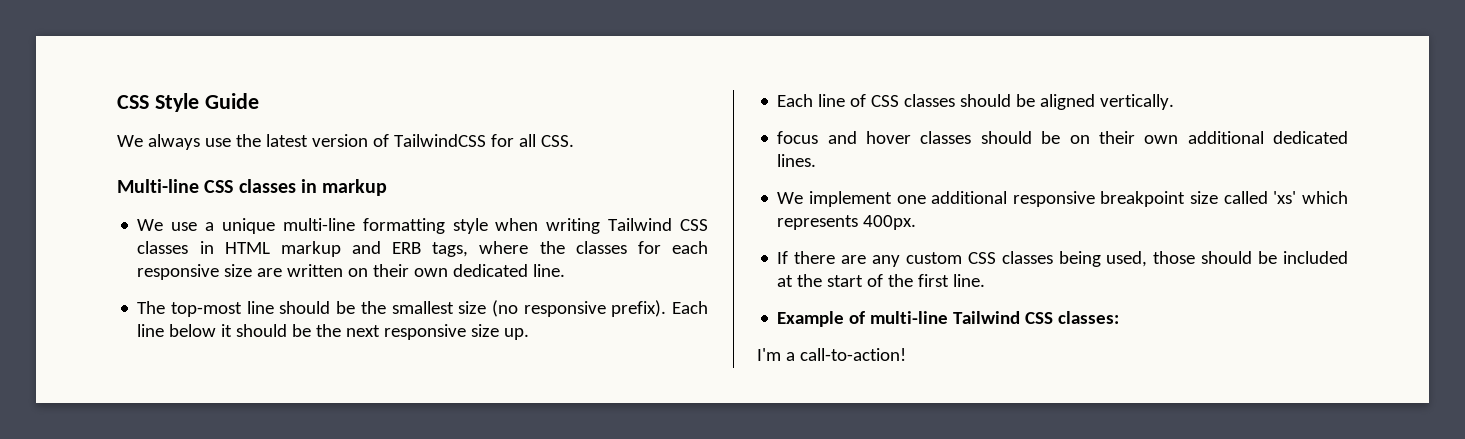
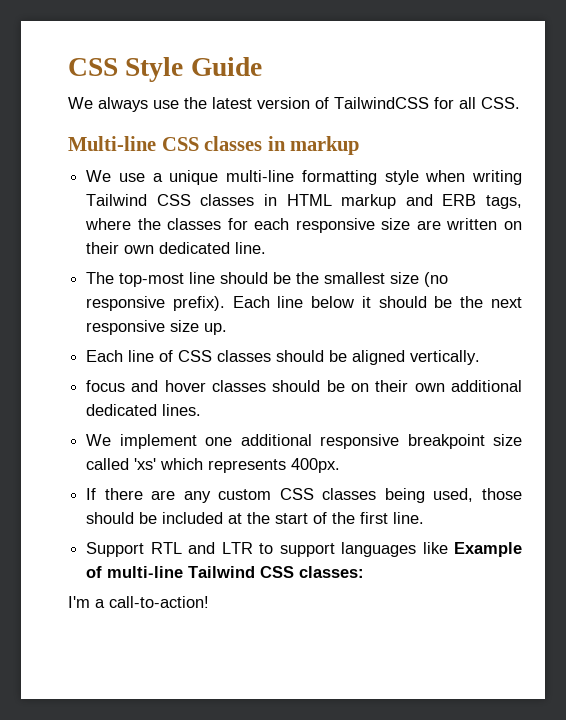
- Example of multi-line Tailwind CSS classes:
+ Support RTL and LTR to support languages like Example of multi-line Tailwind CSS classes:

